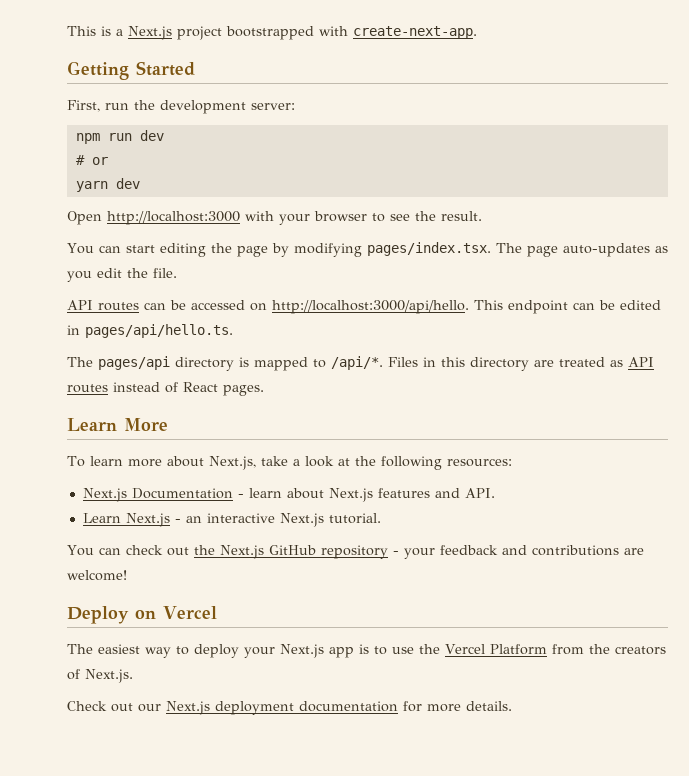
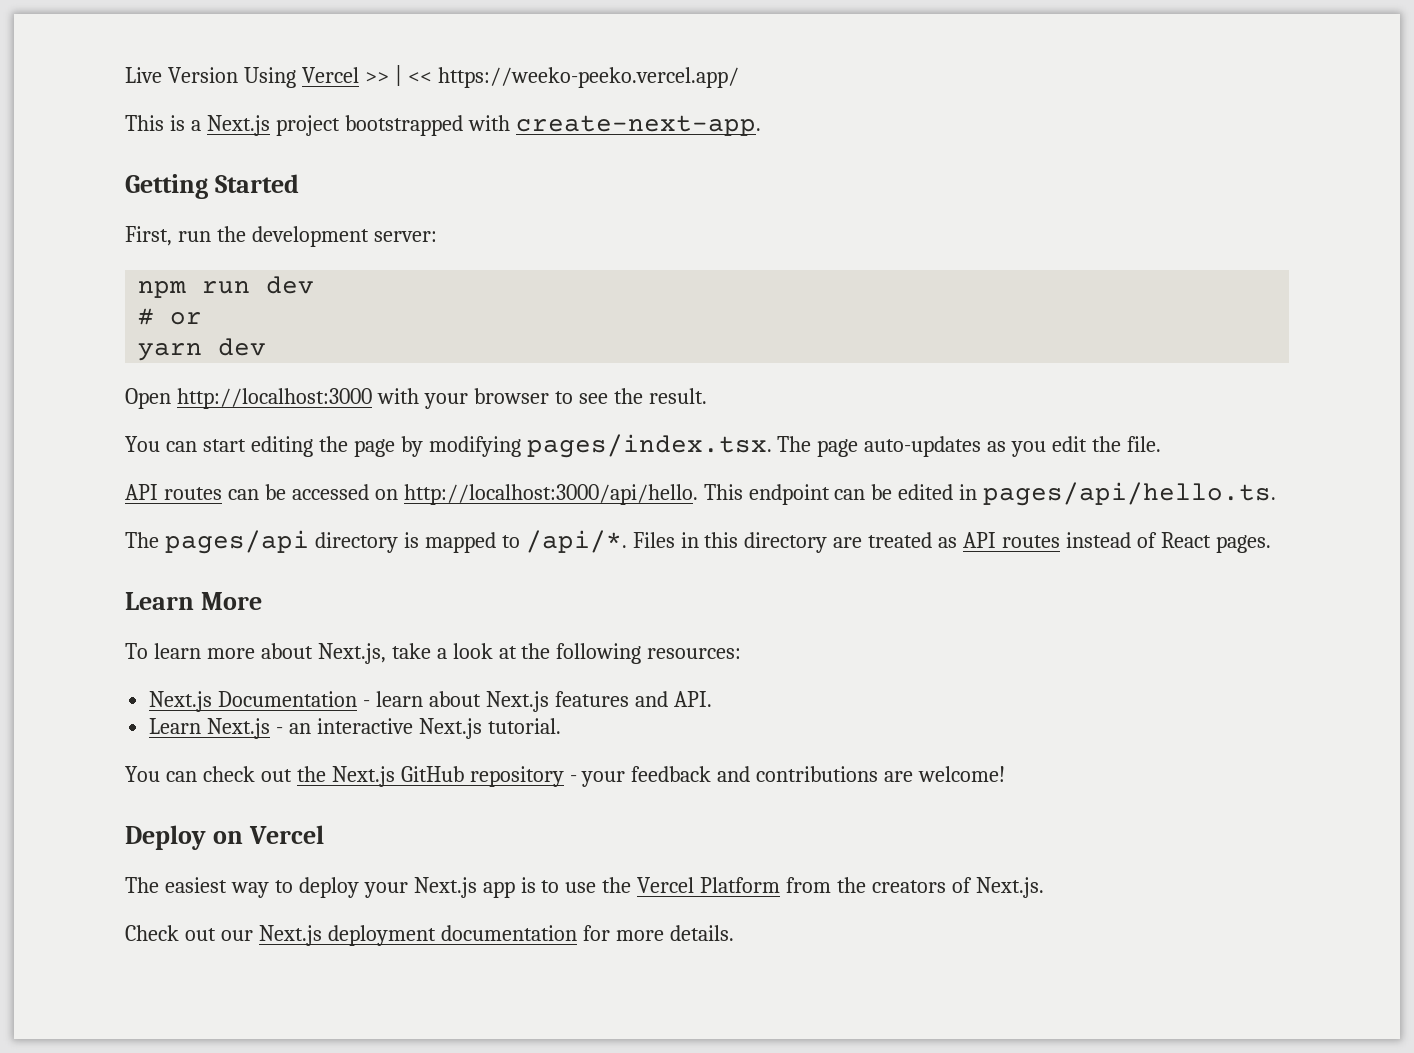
+ Live Version Using Vercel >> | << https://weeko-peeko.vercel.app/

